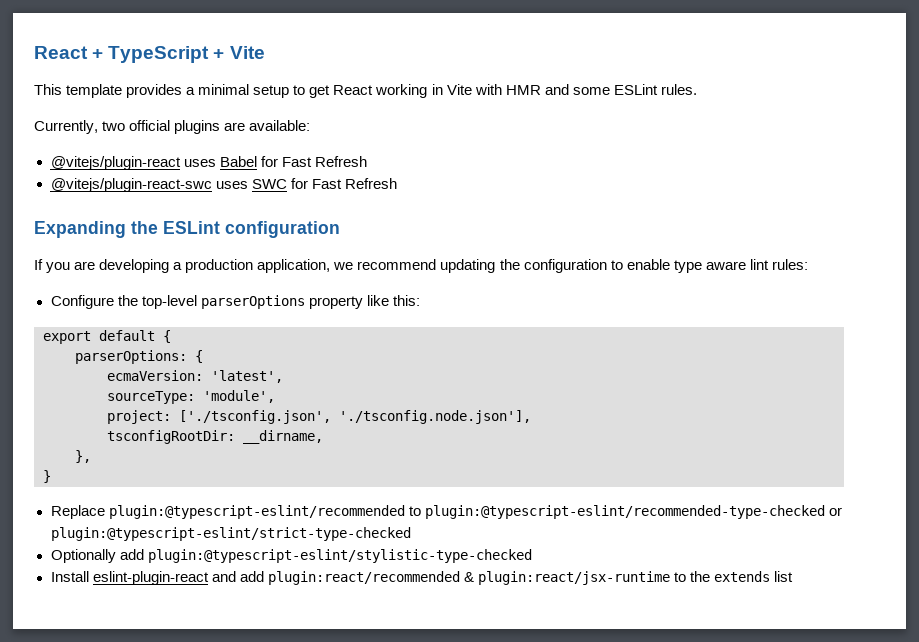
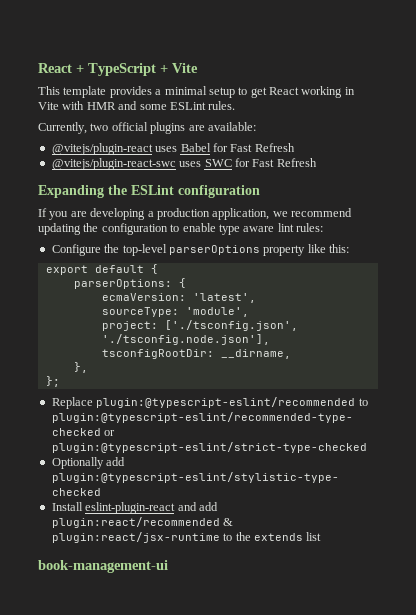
- }
+ };
+ book-management-ui

